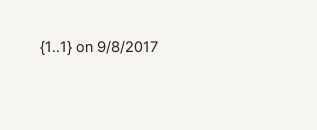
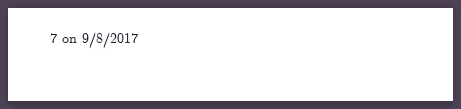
- {1..1} on 9/8/2017
+ 7 on 9/8/2017

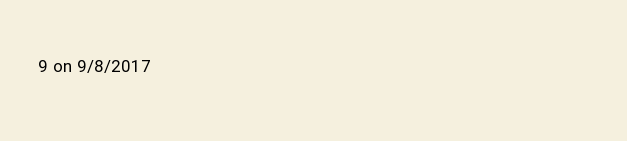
- 7 on 9/8/2017
+ 9 on 9/8/2017

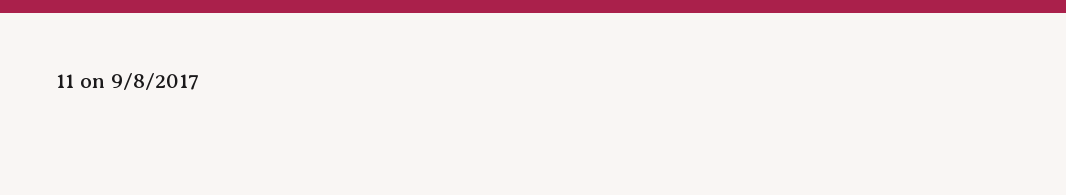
- 9 on 9/8/2017
+ 11 on 9/8/2017

